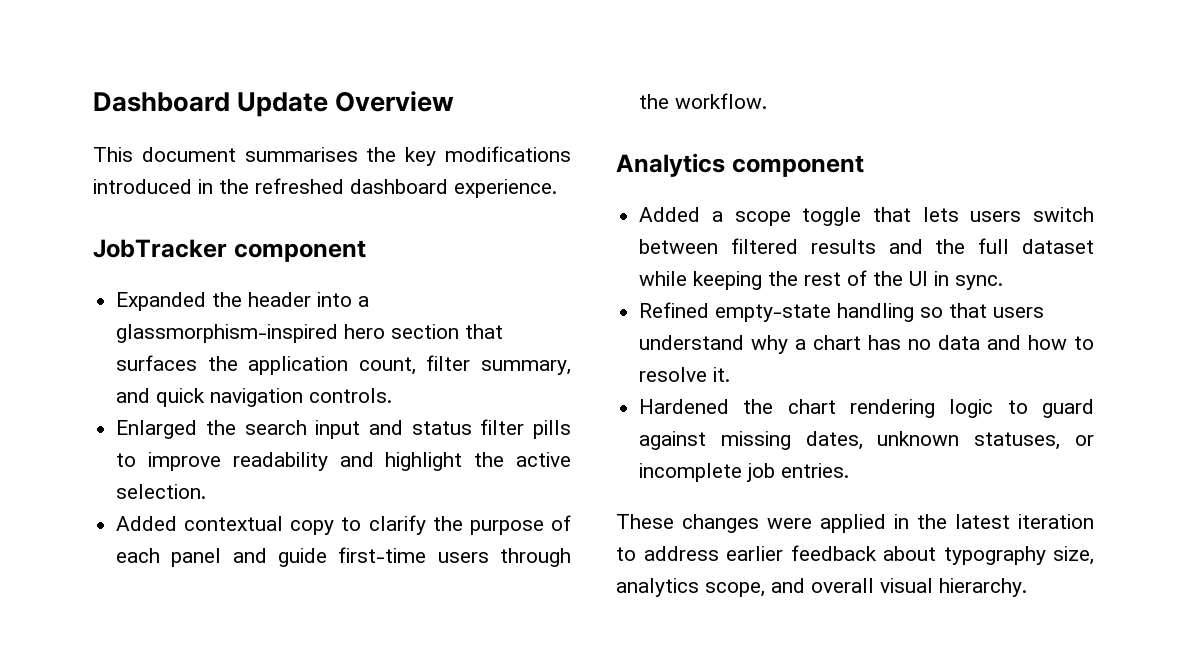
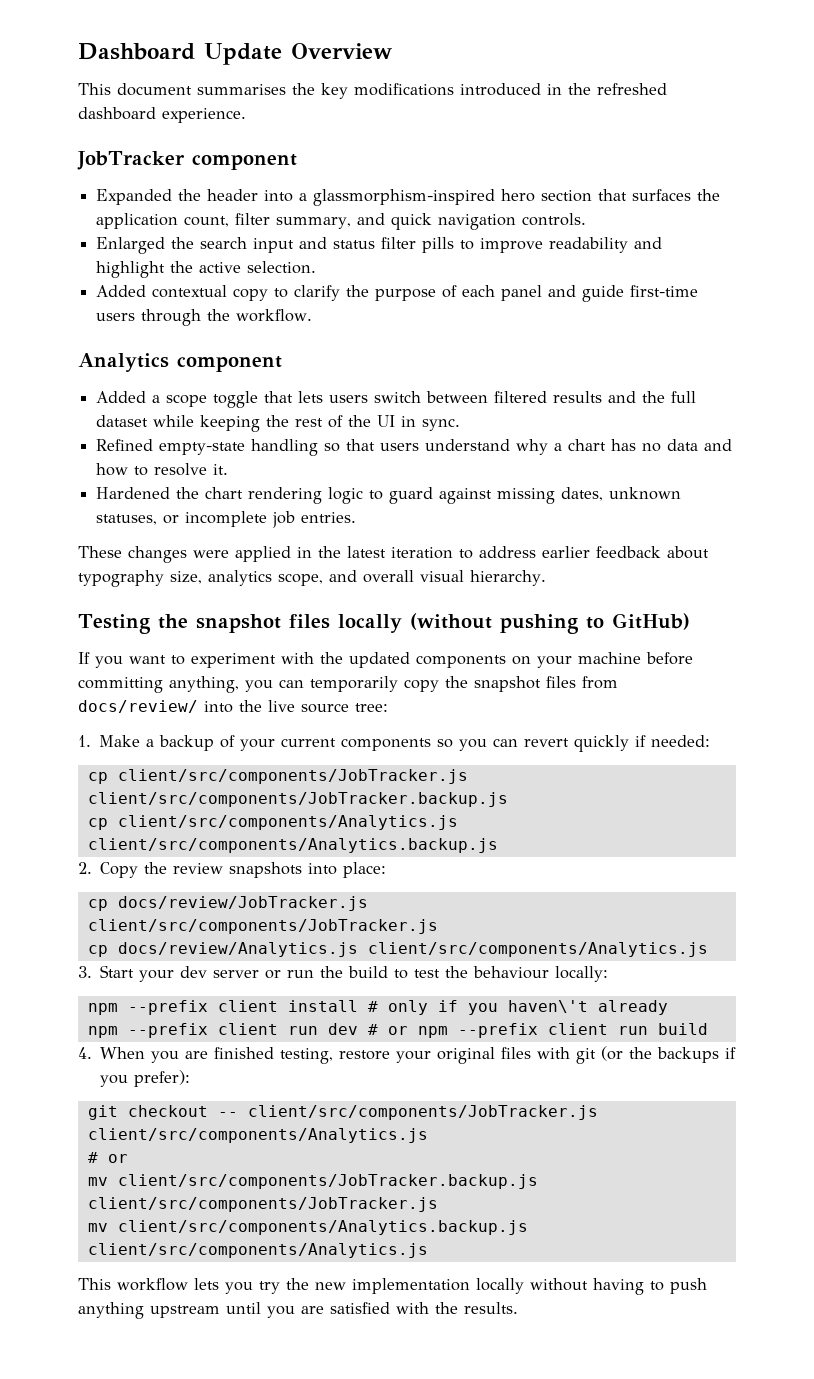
+ Testing the snapshot files locally (without pushing to GitHub)
+ If you want to experiment with the updated components on your machine before committing anything, you can temporarily copy the snapshot files from docs/review/ into the live source tree:
+ 1. Make a backup of your current components so you can revert quickly if needed:
+ cp client/src/components/JobTracker.js client/src/components/JobTracker.backup.js
+ cp client/src/components/Analytics.js client/src/components/Analytics.backup.js
+ 2. Copy the review snapshots into place:
+ cp docs/review/JobTracker.js client/src/components/JobTracker.js
+ cp docs/review/Analytics.js client/src/components/Analytics.js
+ 3. Start your dev server or run the build to test the behaviour locally:
+ npm --prefix client install # only if you haven\'t already
+ npm --prefix client run dev # or npm --prefix client run build
+ 4. When you are finished testing, restore your original files with git (or the backups if you prefer):
+ git checkout -- client/src/components/JobTracker.js client/src/components/Analytics.js
+ # or
+ mv client/src/components/JobTracker.backup.js client/src/components/JobTracker.js
+ mv client/src/components/Analytics.backup.js client/src/components/Analytics.js
+ This workflow lets you try the new implementation locally without having to push anything upstream until you are satisfied with the results.

